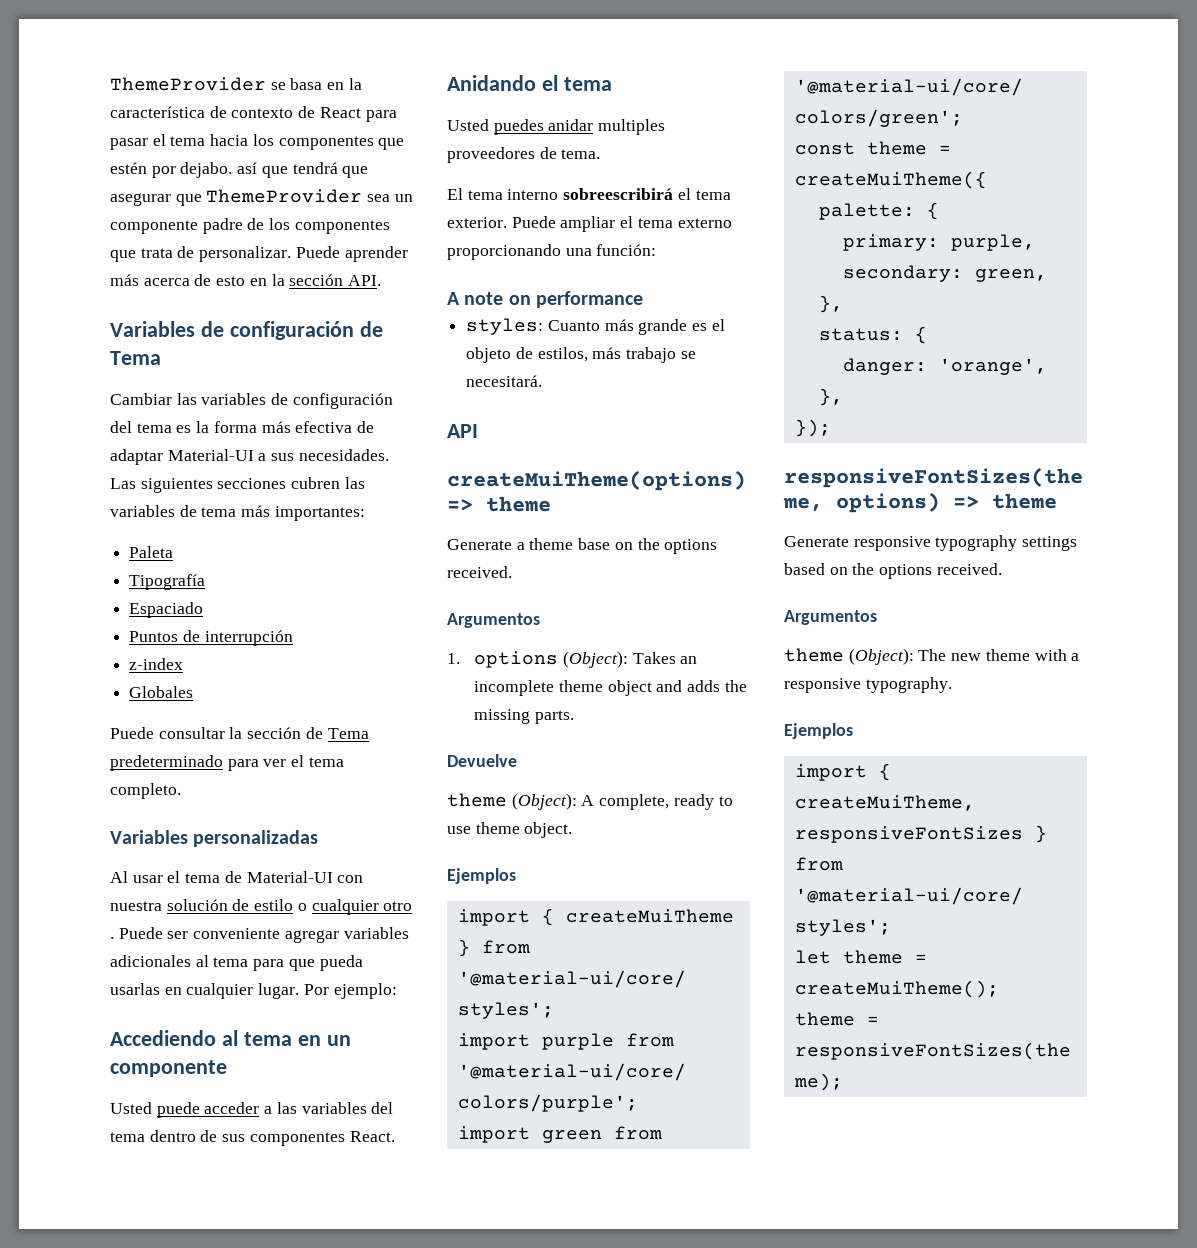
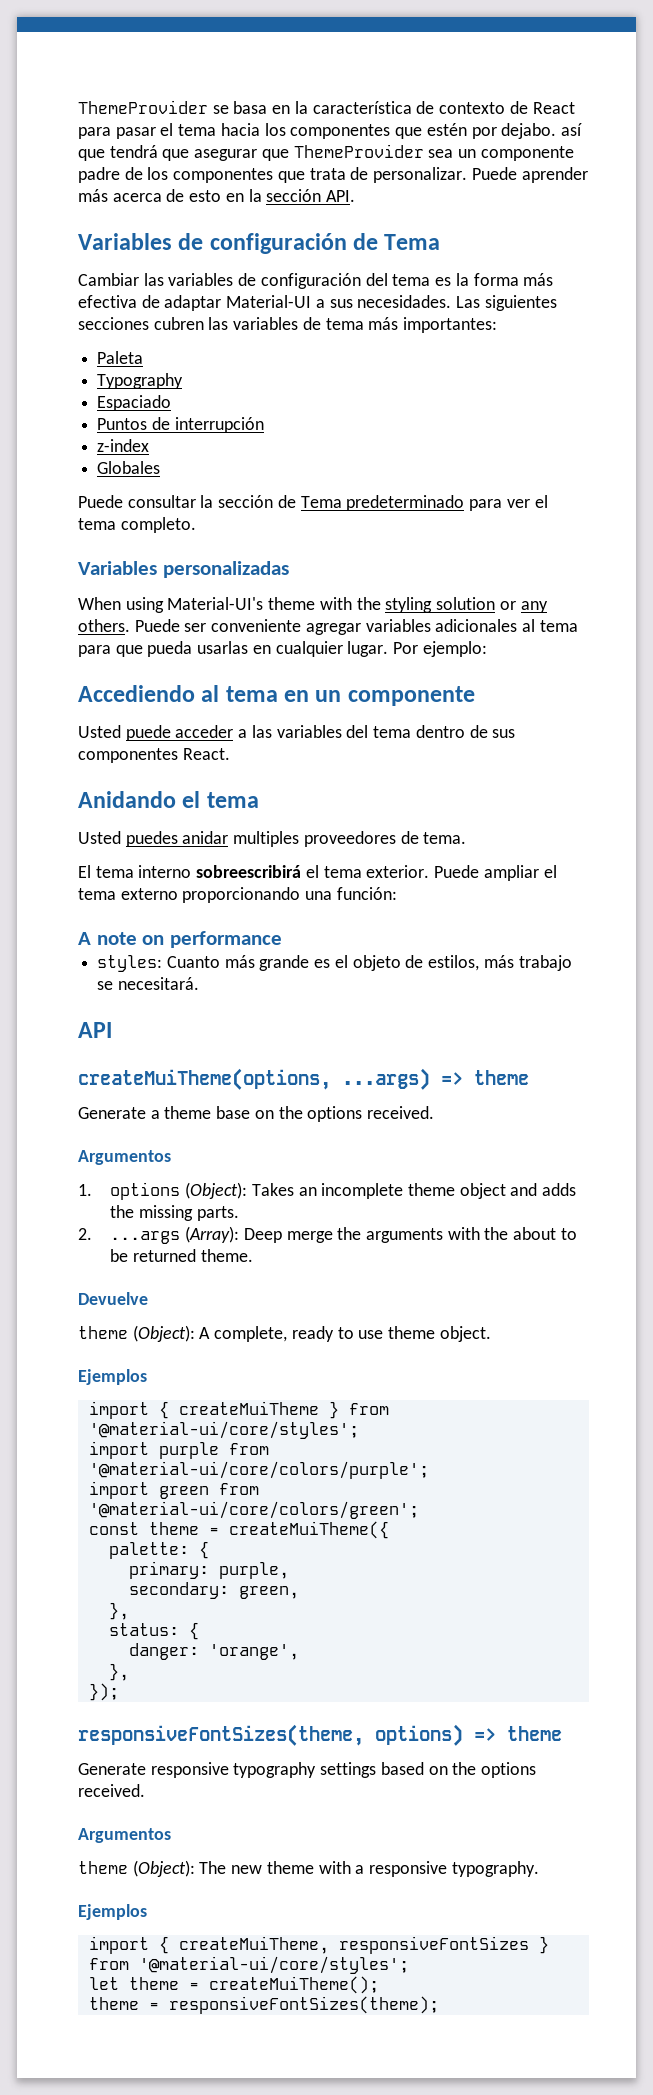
- Tipografía
+ Typography
- Al usar el tema de Material-UI con nuestra solución de estilo o cualquier otro .
+ When using Material-UI's theme with the styling solution or any others.
- createMuiTheme(options) => theme
+ createMuiTheme(options, ...args) => theme
+ 2. ...args (Array): Deep merge the arguments with the about to be returned theme.

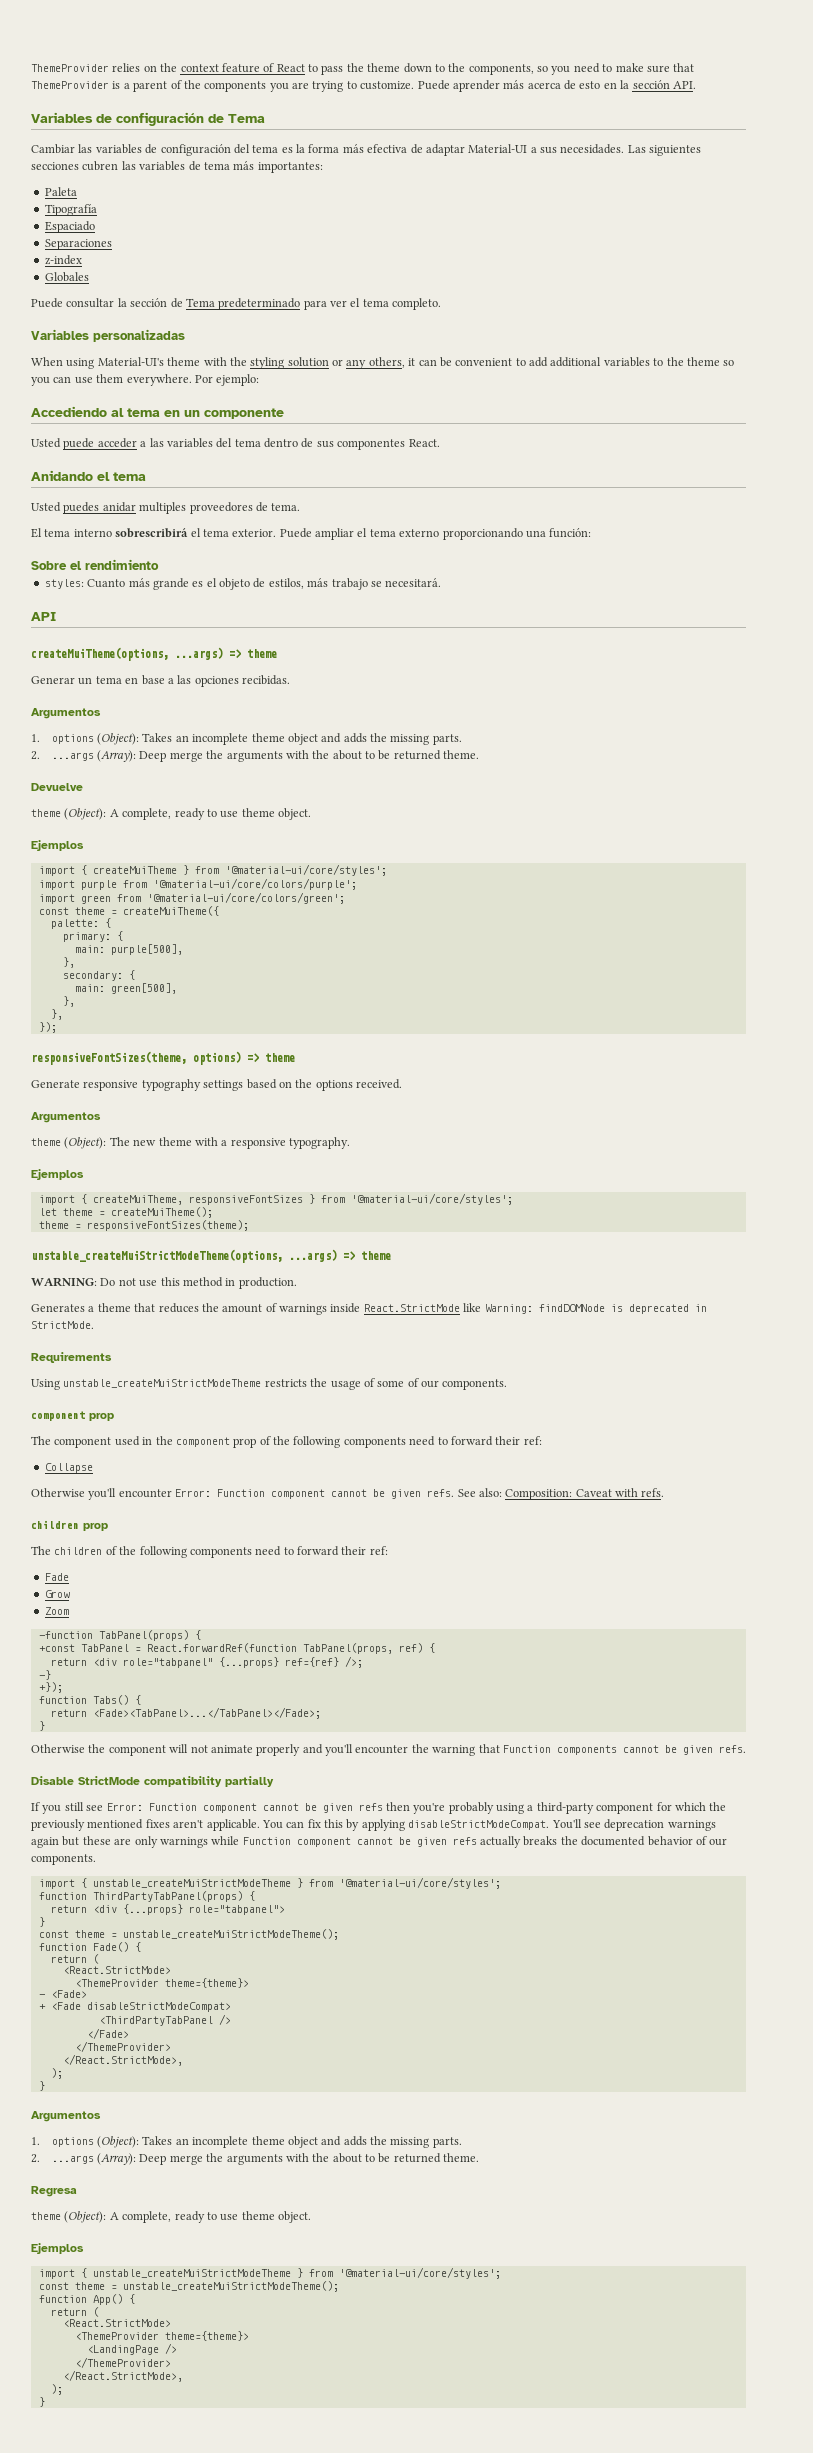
- ThemeProvider se basa en la característica de contexto de React para pasar el tema hacia los componentes que estén por dejabo. así que tendrá que asegurar que ThemeProvider sea un componente padre de los componentes que trata de personalizar.
+ ThemeProvider relies on the context feature of React to pass the theme down to the components, so you need to make sure that ThemeProvider is a parent of the components you are trying to customize.
- Typography
+ Tipografía
- Puntos de interrupción
+ Separaciones
- When using Material-UI's theme with the styling solution or any others. Puede ser conveniente agregar variables adicionales al tema para que pueda usarlas en cualquier lugar.
+ When using Material-UI's theme with the styling solution or any others, it can be convenient to add additional variables to the theme so you can use them everywhere.
- El tema interno sobreescribirá el tema exterior.
+ El tema interno sobrescribirá el tema exterior.
- A note on performance
+ Sobre el rendimiento
- Generate a theme base on the options received.
+ Generar un tema en base a las opciones recibidas.
- primary: purple,
- secondary: green,
+ primary: {
+ main: purple[500],
  },
- status: {
- danger: 'orange',
+ secondary: {
+ main: green[500],
+ },
+ unstable_createMuiStrictModeTheme(options, ...args) => theme
+ WARNING: Do not use this method in production.
+ Generates a theme that reduces the amount of warnings inside React.StrictMode like Warning: findDOMNode is deprecated in StrictMode.
+ Requirements
+ Using unstable_createMuiStrictModeTheme restricts the usage of some of our components.
+ component prop
+ The component used in the component prop of the following components need to forward their ref:
+ Collapse
+ Otherwise you'll encounter Error: Function component cannot be given refs. See also: Composition: Caveat with refs.
+ children prop
+ The children of the following components need to forward their ref:
+ Fade
+ Grow
+ Zoom
+ -function TabPanel(props) {
+ +const TabPanel = React.forwardRef(function TabPanel(props, ref) {
+ return <div role="tabpanel" {...props} ref={ref} />;
+ -}
+ +});
+ function Tabs() {
+ return <Fade><TabPanel>...</TabPanel></Fade>;
+ }
+ Otherwise the component will not animate properly and you'll encounter the warning that Function components cannot be given refs.
+ Disable StrictMode compatibility partially
+ If you still see Error: Function component cannot be given refs then you're probably using a third-party component for which the previously mentioned fixes aren't applicable. You can fix this by applying disableStrictModeCompat. You'll see deprecation warnings again but these are only warnings while Function component cannot be given refs actually breaks the documented behavior of our components.
+ import { unstable_createMuiStrictModeTheme } from '@material-ui/core/styles';
+ function ThirdPartyTabPanel(props) {
+ return <div {...props} role="tabpanel">
+ }
+ const theme = unstable_createMuiStrictModeTheme();
+ function Fade() {
+ return (
+ <React.StrictMode>
+ <ThemeProvider theme={theme}>
+ - <Fade>
+ + <Fade disableStrictModeCompat>
+ <ThirdPartyTabPanel />
+ </Fade>
+ </ThemeProvider>
+ </React.StrictMode>,
+ );
+ }
+ Argumentos
+ 1. options (Object): Takes an incomplete theme object and adds the missing parts.
+ 2. ...args (Array): Deep merge the arguments with the about to be returned theme.
+ Regresa
+ theme (Object): A complete, ready to use theme object.
+ Ejemplos
+ import { unstable_createMuiStrictModeTheme } from '@material-ui/core/styles';
+ const theme = unstable_createMuiStrictModeTheme();
+ function App() {
+ return (
+ <React.StrictMode>
+ <ThemeProvider theme={theme}>
+ <LandingPage />
+ </ThemeProvider>
+ </React.StrictMode>,
+ );
+ }

